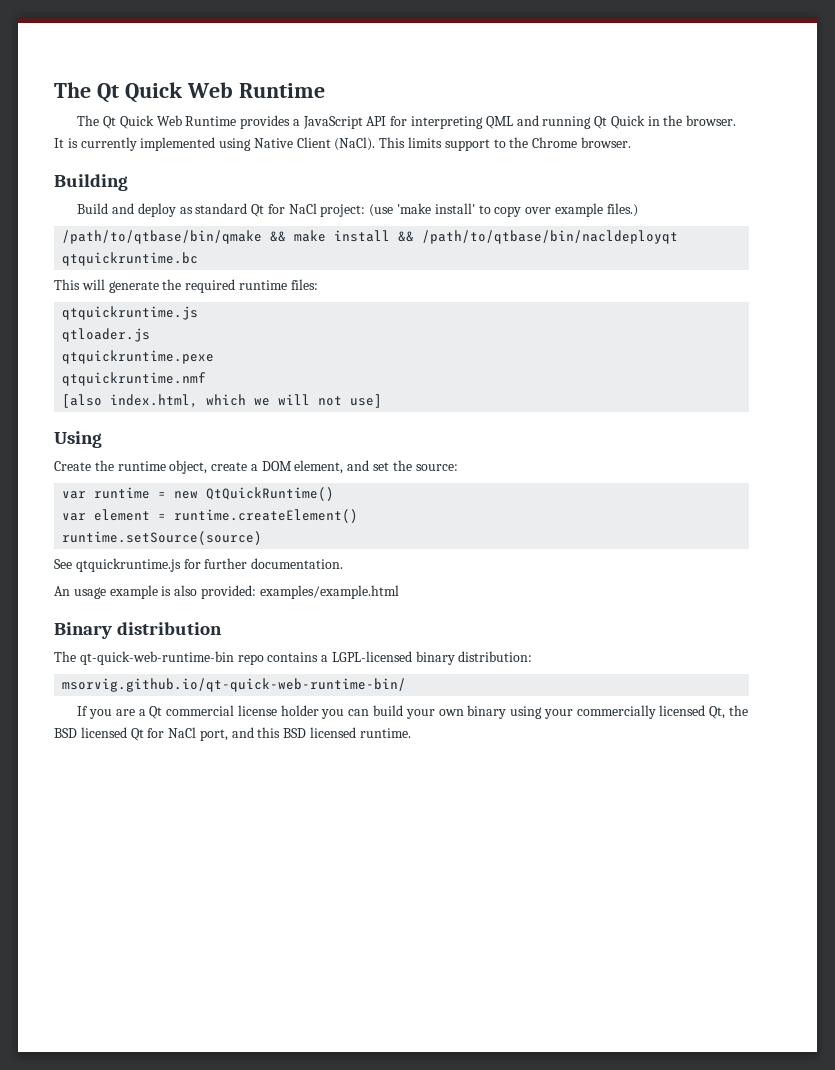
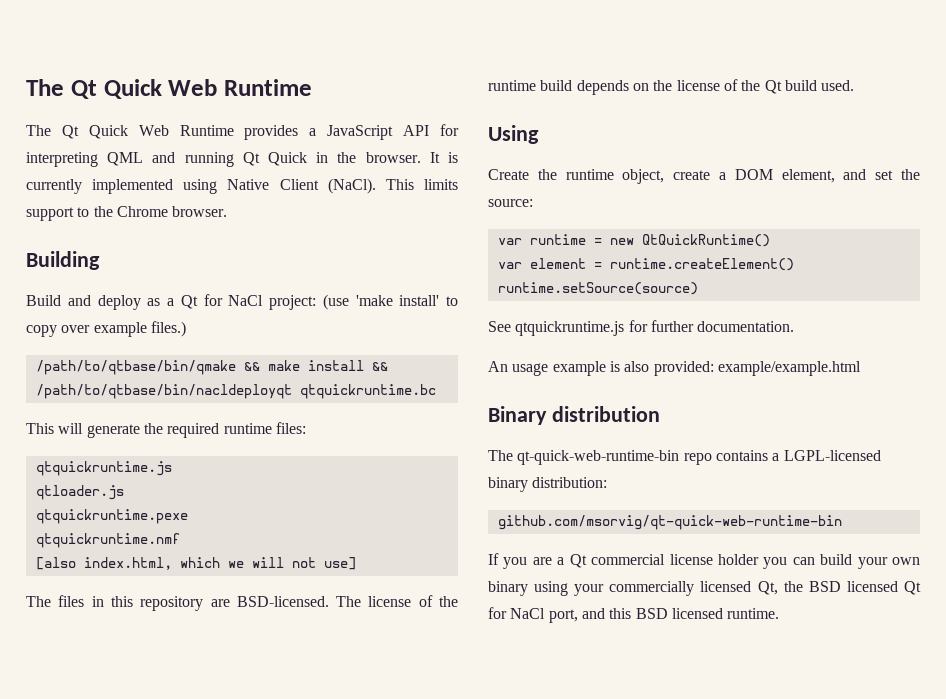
- Build and deploy as standard Qt for NaCl project: (use 'make install' to copy over example files.)
+ Build and deploy as a Qt for NaCl project: (use 'make install' to copy over example files.)
+ The files in this repository are BSD-licensed. The license of the runtime build depends on the license of the Qt build used.
- An usage example is also provided: examples/example.html
+ An usage example is also provided: example/example.html
- msorvig.github.io/qt-quick-web-runtime-bin/
+ github.com/msorvig/qt-quick-web-runtime-bin

